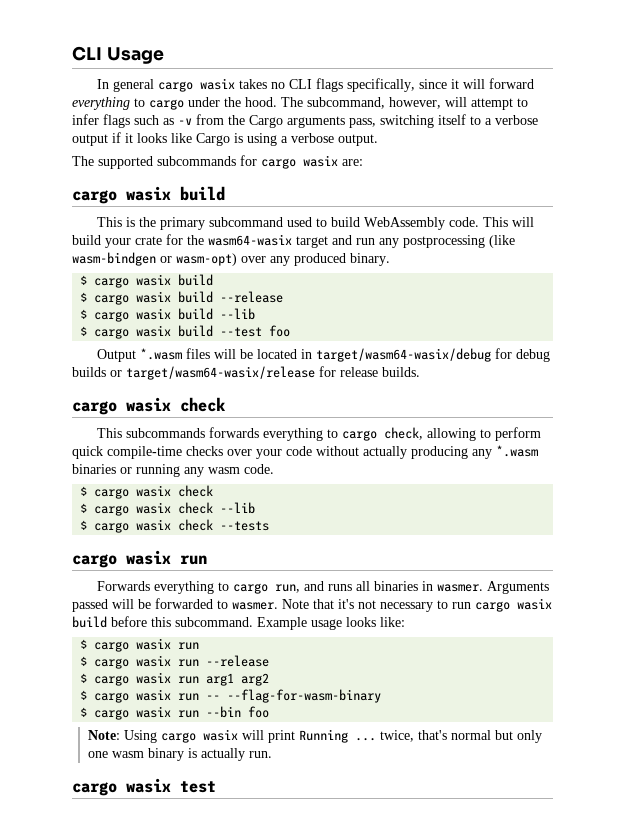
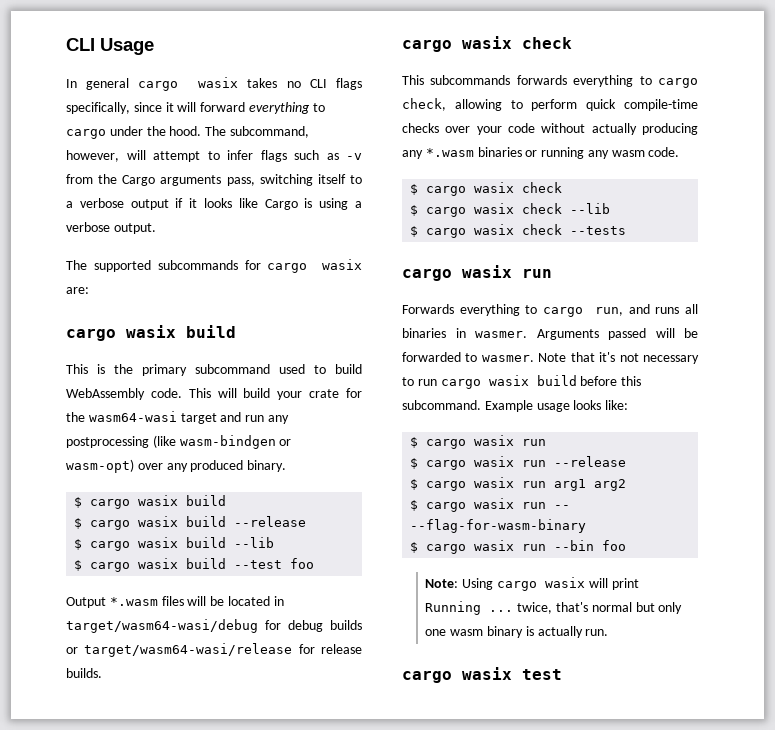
- This will build your crate for the wasm64-wasix target and run any postprocessing (like wasm-bindgen or wasm-opt) over any produced binary.
+ This will build your crate for the wasm64-wasi target and run any postprocessing (like wasm-bindgen or wasm-opt) over any produced binary.
- Output *.wasm files will be located in target/wasm64-wasix/debug for debug builds or target/wasm64-wasix/release for release builds.
+ Output *.wasm files will be located in target/wasm64-wasi/debug for debug builds or target/wasm64-wasi/release for release builds.

